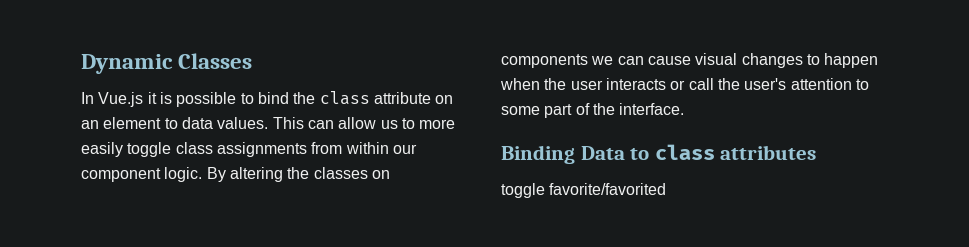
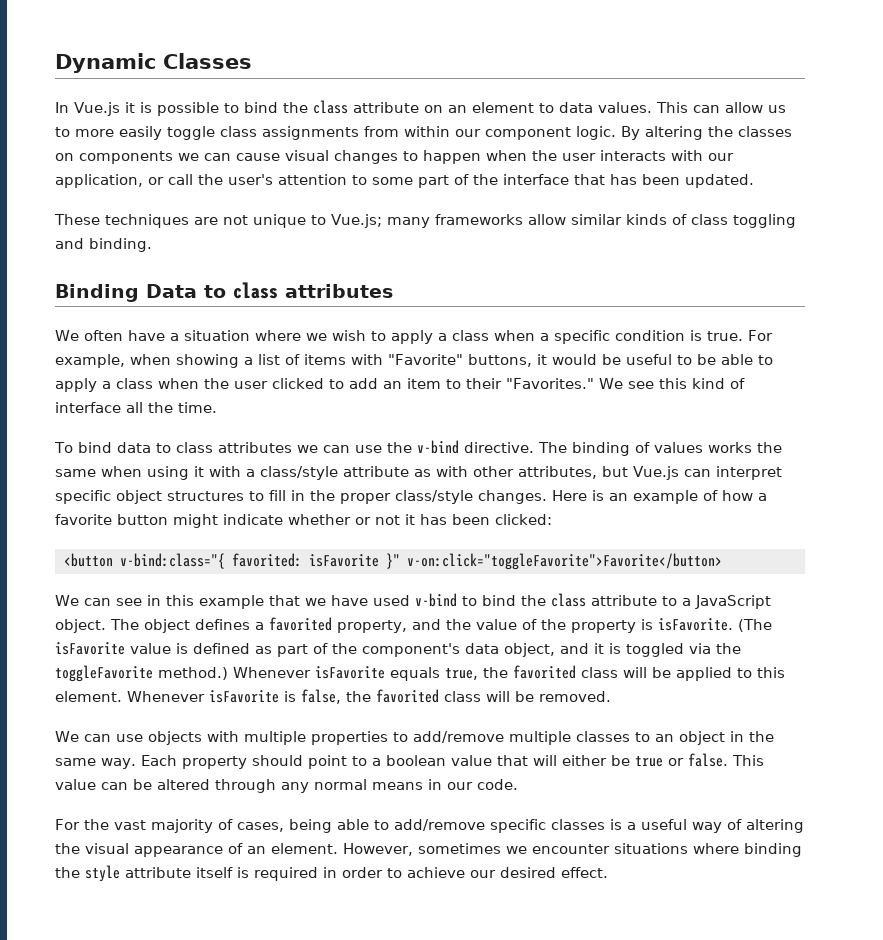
- By altering the classes on components we can cause visual changes to happen when the user interacts or call the user's attention to some part of the interface.
+ By altering the classes on components we can cause visual changes to happen when the user interacts with our application, or call the user's attention to some part of the interface that has been updated.
+ These techniques are not unique to Vue.js; many frameworks allow similar kinds of class toggling and binding.
- toggle favorite/favorited
+ We often have a situation where we wish to apply a class when a specific condition is true. For example, when showing a list of items with "Favorite" buttons, it would be useful to be able to apply a class when the user clicked to add an item to their "Favorites." We see this kind of interface all the time.
+ To bind data to class attributes we can use the v-bind directive. The binding of values works the same when using it with a class/style attribute as with other attributes, but Vue.js can interpret specific object structures to fill in the proper class/style changes. Here is an example of how a favorite button might indicate whether or not it has been clicked:
+ <button v-bind:class="{ favorited: isFavorite }" v-on:click="toggleFavorite">Favorite</button>
+ We can see in this example that we have used v-bind to bind the class attribute to a JavaScript object. The object defines a favorited property, and the value of the property is isFavorite. (The isFavorite value is defined as part of the component's data object, and it is toggled via the toggleFavorite method.) Whenever isFavorite equals true, the favorited class will be applied to this element. Whenever isFavorite is false, the favorited class will be removed.
+ We can use objects with multiple properties to add/remove multiple classes to an object in the same way. Each property should point to a boolean value that will either be true or false. This value can be altered through any normal means in our code.
+ For the vast majority of cases, being able to add/remove specific classes is a useful way of altering the visual appearance of an element. However, sometimes we encounter situations where binding the style attribute itself is required in order to achieve our desired effect.

